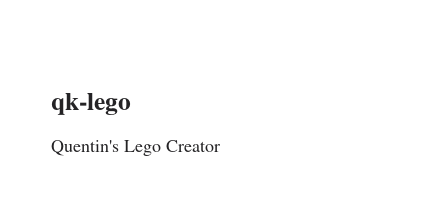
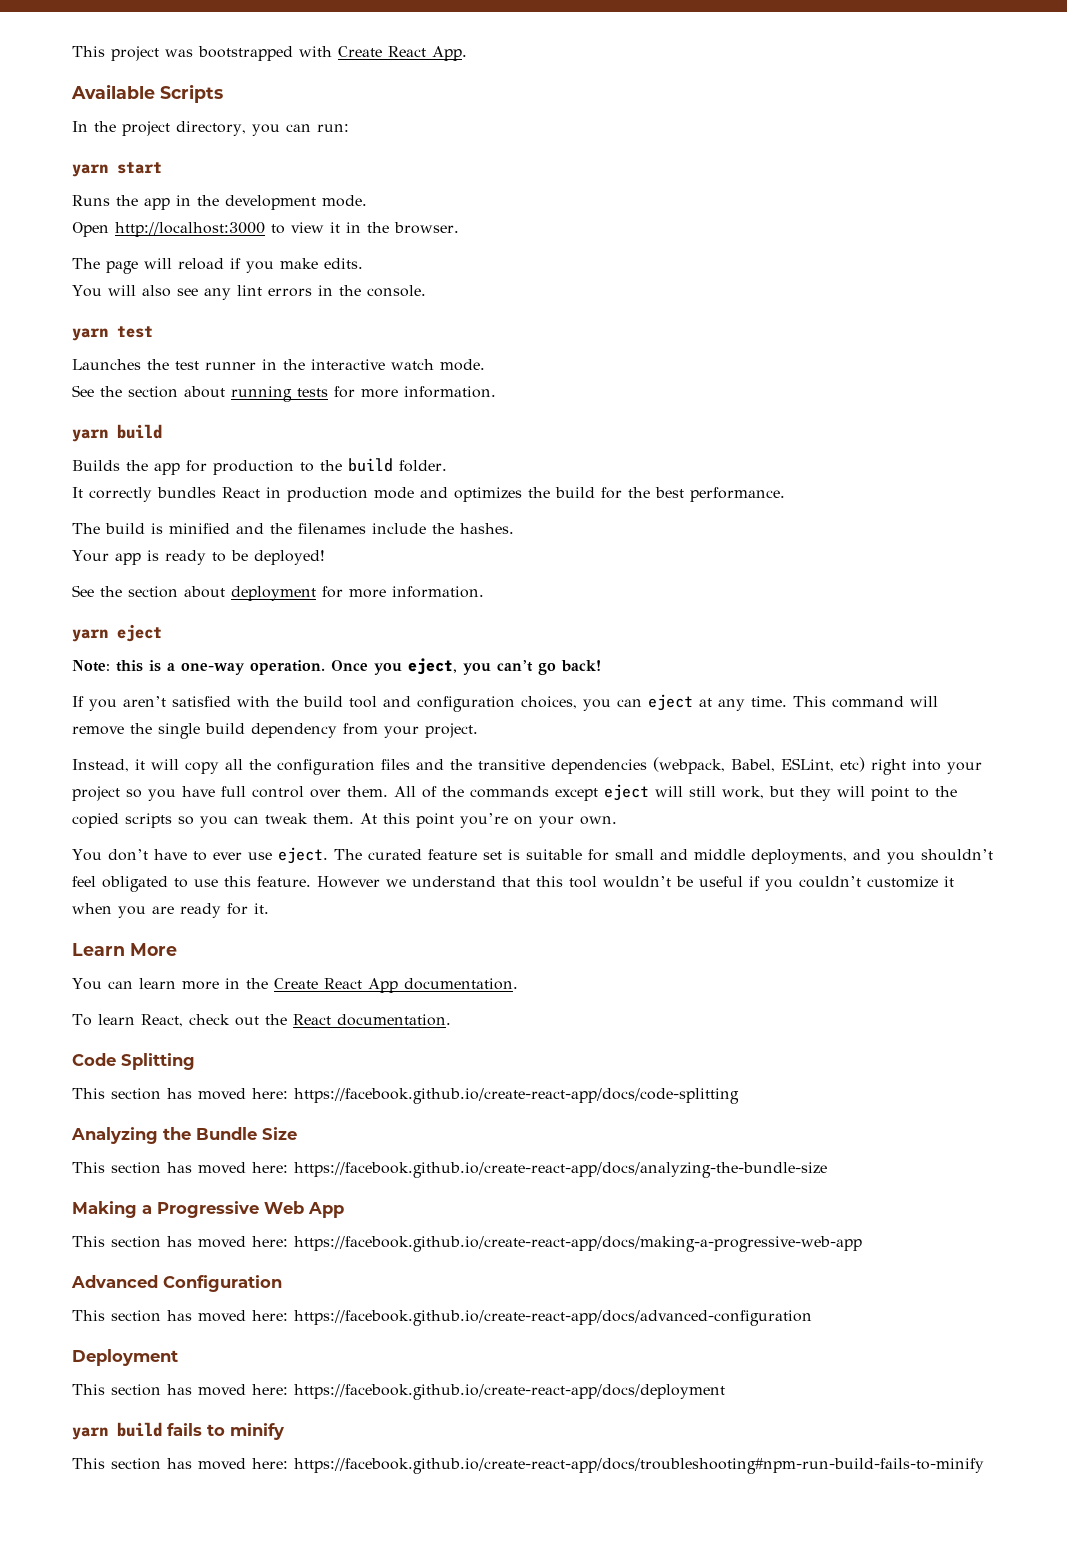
- qk-lego
- Quentin's Lego Creator
+ This project was bootstrapped with Create React App.
+ Available Scripts
+ In the project directory, you can run:
+ yarn start
+ Runs the app in the development mode.
+ Open http://localhost:3000 to view it in the browser.
+ The page will reload if you make edits.
+ You will also see any lint errors in the console.
+ yarn test
+ Launches the test runner in the interactive watch mode.
+ See the section about running tests for more information.
+ yarn build
+ Builds the app for production to the build folder.
+ It correctly bundles React in production mode and optimizes the build for the best performance.
+ The build is minified and the filenames include the hashes.
+ Your app is ready to be deployed!
+ See the section about deployment for more information.
+ yarn eject
+ Note: this is a one-way operation. Once you eject, you can’t go back!
+ If you aren’t satisfied with the build tool and configuration choices, you can eject at any time. This command will remove the single build dependency from your project.
+ Instead, it will copy all the configuration files and the transitive dependencies (webpack, Babel, ESLint, etc) right into your project so you have full control over them. All of the commands except eject will still work, but they will point to the copied scripts so you can tweak them. At this point you’re on your own.
+ You don’t have to ever use eject. The curated feature set is suitable for small and middle deployments, and you shouldn’t feel obligated to use this feature. However we understand that this tool wouldn’t be useful if you couldn’t customize it when you are ready for it.
+ Learn More
+ You can learn more in the Create React App documentation.
+ To learn React, check out the React documentation.
+ Code Splitting
+ This section has moved here: https://facebook.github.io/create-react-app/docs/code-splitting
+ Analyzing the Bundle Size
+ This section has moved here: https://facebook.github.io/create-react-app/docs/analyzing-the-bundle-size
+ Making a Progressive Web App
+ This section has moved here: https://facebook.github.io/create-react-app/docs/making-a-progressive-web-app
+ Advanced Configuration
+ This section has moved here: https://facebook.github.io/create-react-app/docs/advanced-configuration
+ Deployment
+ This section has moved here: https://facebook.github.io/create-react-app/docs/deployment
+ yarn build fails to minify
+ This section has moved here: https://facebook.github.io/create-react-app/docs/troubleshooting#npm-run-build-fails-to-minify

